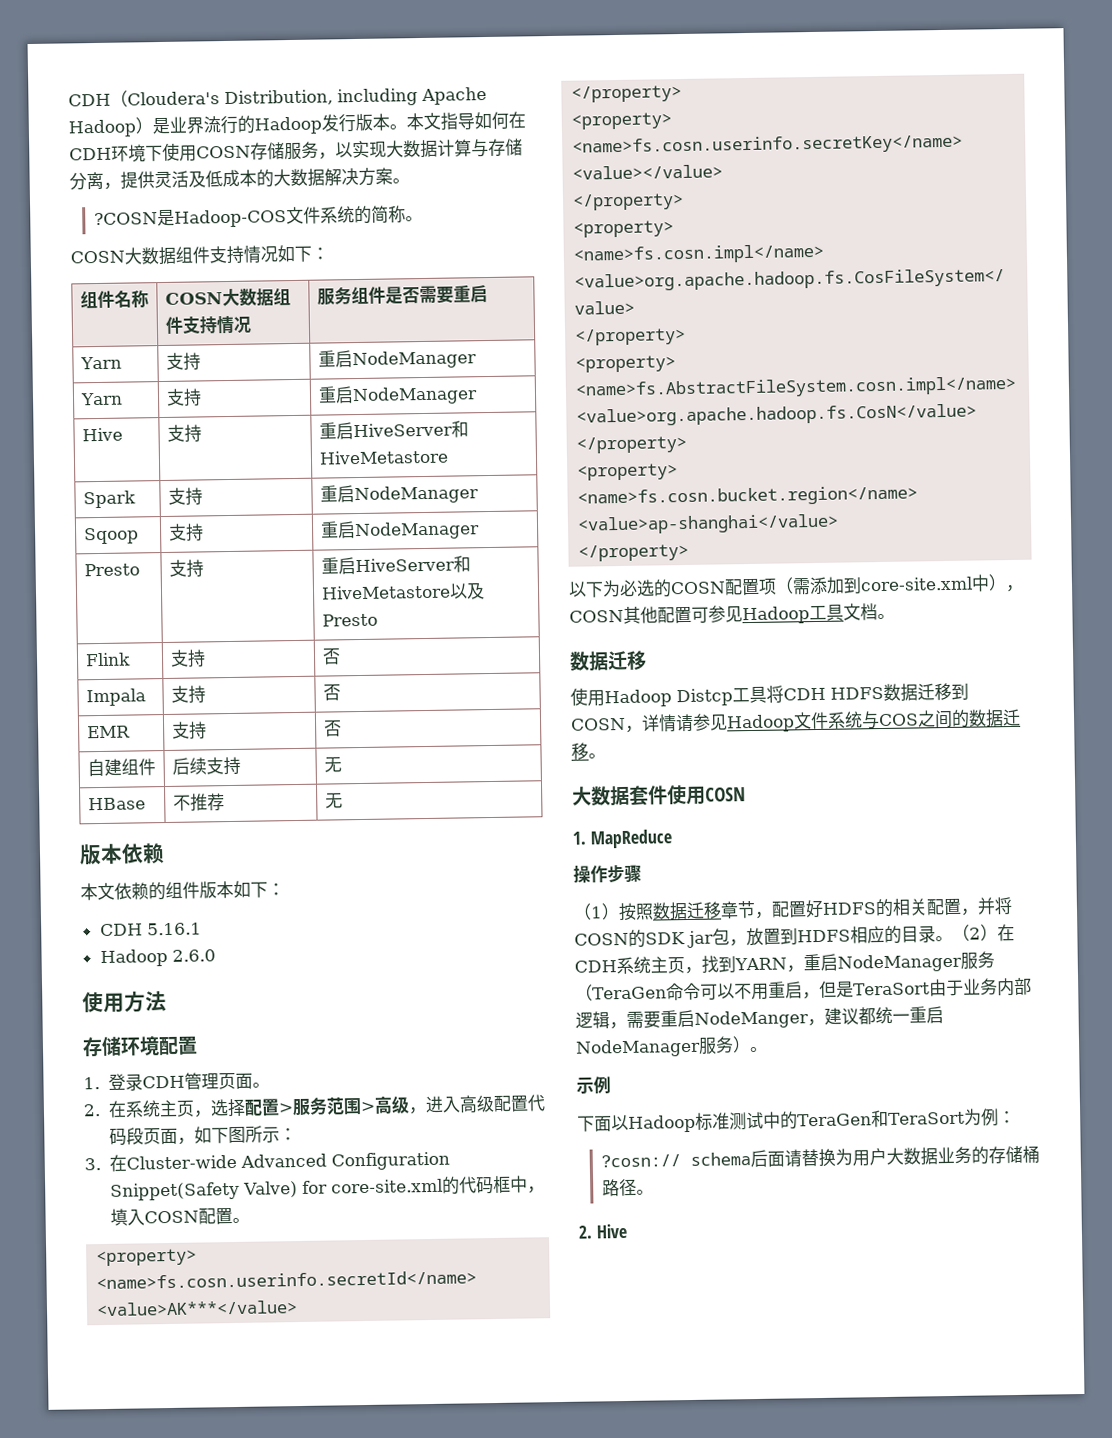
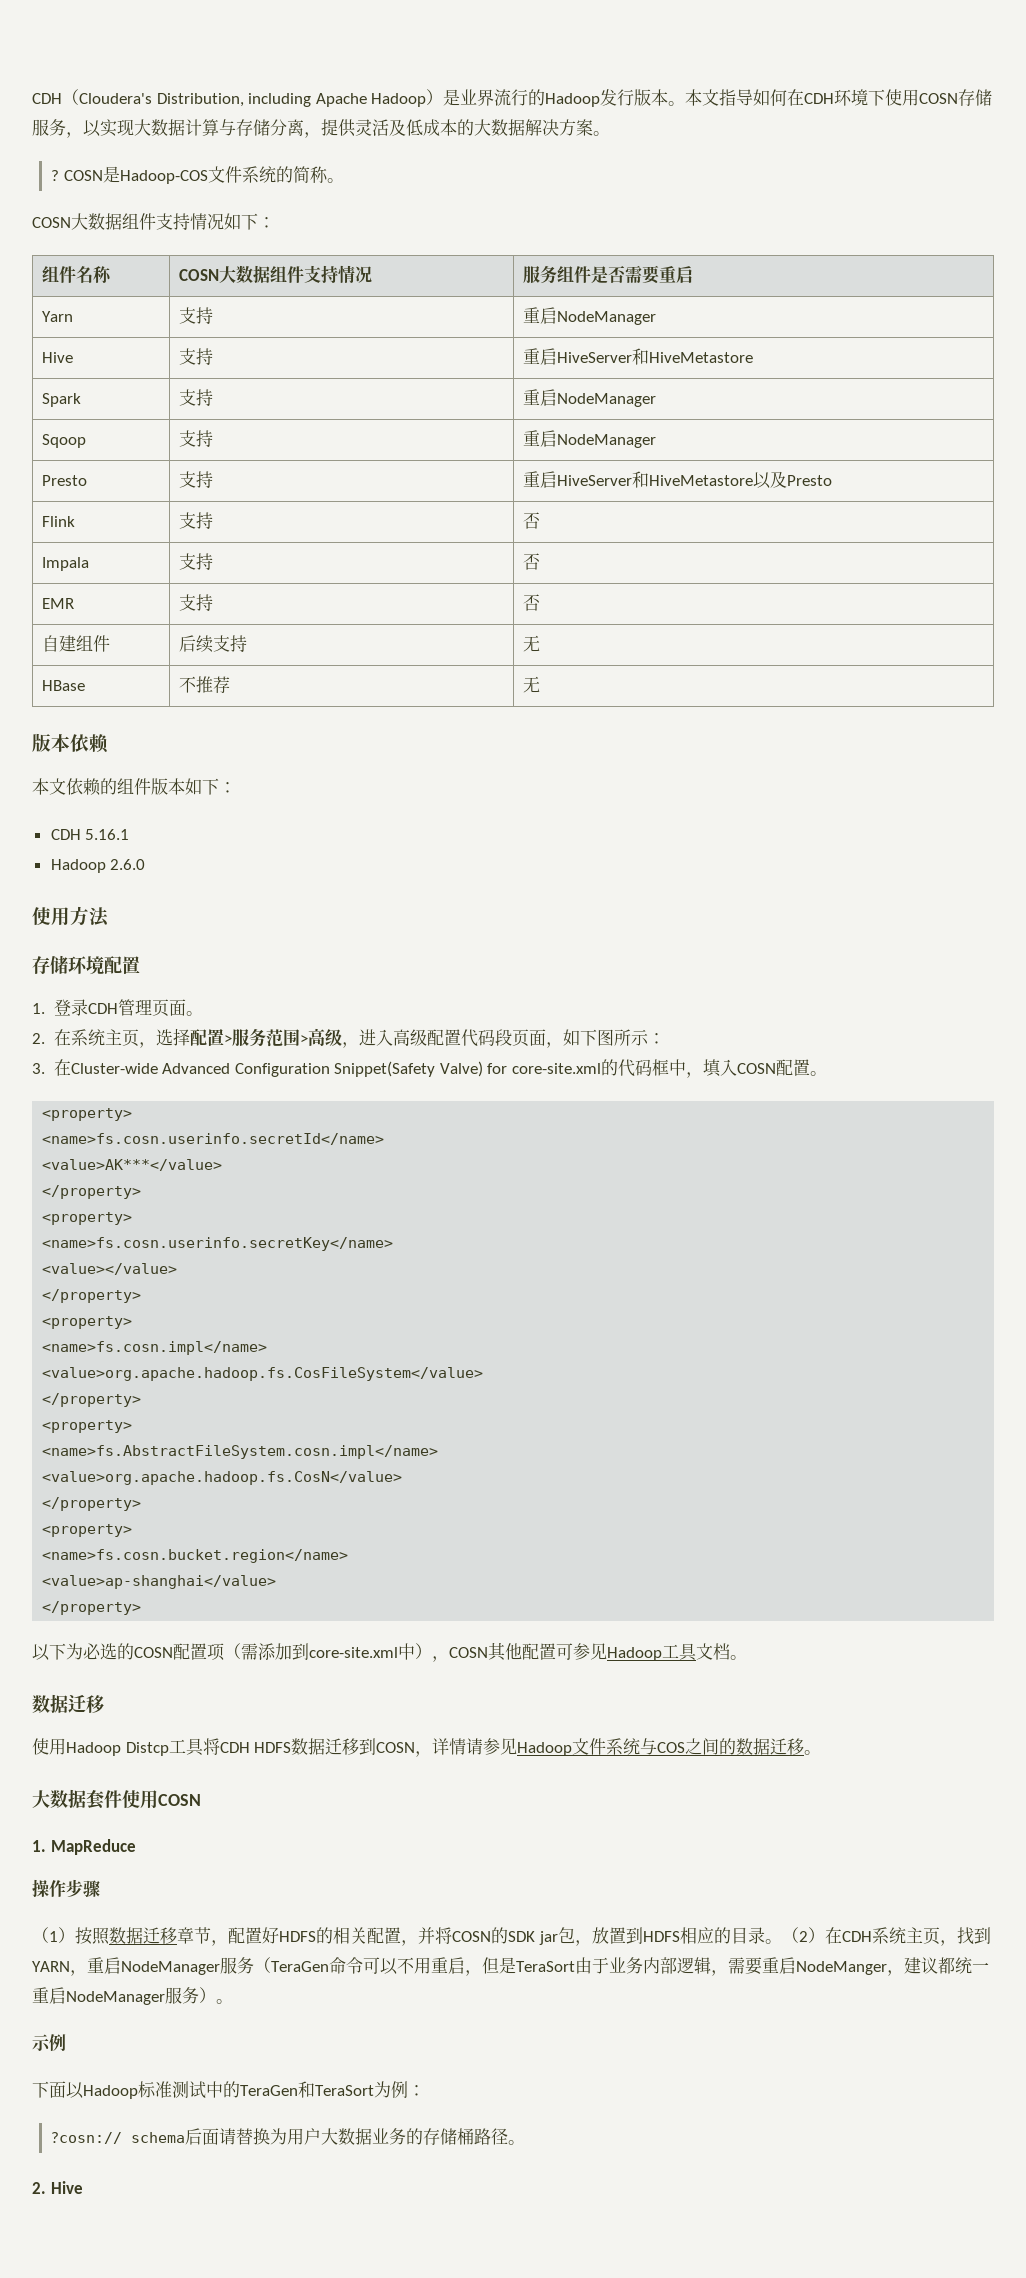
- ?COSN是Hadoop-COS文件系统的简称。
+ ? COSN是Hadoop-COS文件系统的简称。
  组件名称 | COSN大数据组件支持情况 | 服务组件是否需要重启
- Yarn | 支持 | 重启NodeManager

